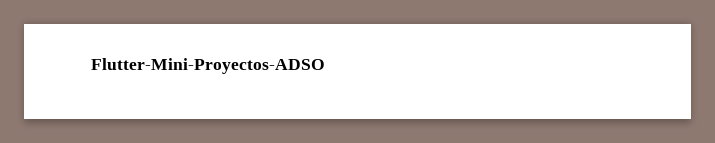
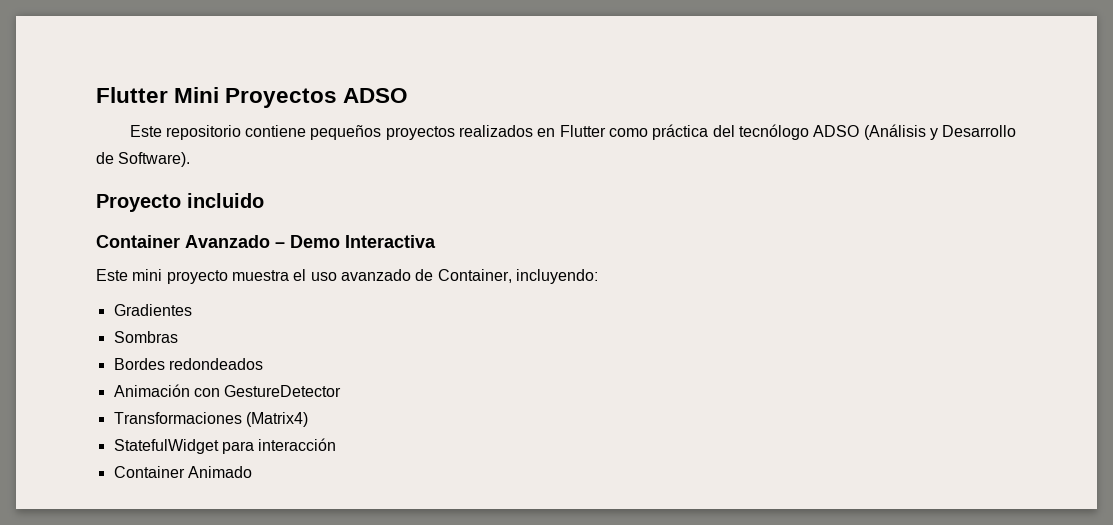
- Flutter-Mini-Proyectos-ADSO
+ Flutter Mini Proyectos ADSO
+ Este repositorio contiene pequeños proyectos realizados en Flutter como práctica del tecnólogo ADSO (Análisis y Desarrollo de Software).
+ Proyecto incluido
+ Container Avanzado – Demo Interactiva
+ Este mini proyecto muestra el uso avanzado de Container, incluyendo:
+ Gradientes
+ Sombras
+ Bordes redondeados
+ Animación con GestureDetector
+ Transformaciones (Matrix4)
+ StatefulWidget para interacción
+ Container Animado

